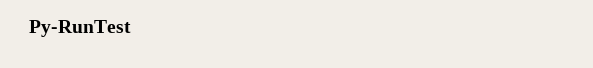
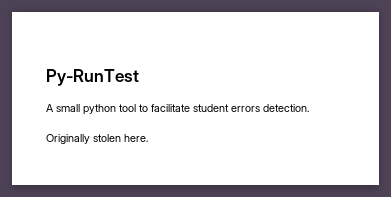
+ A small python tool to facilitate student errors detection.
+ Originally stolen here.

